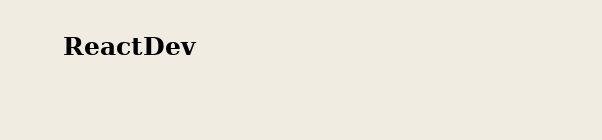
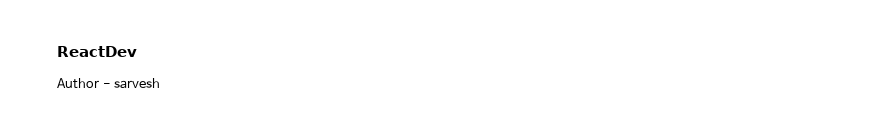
+ Author - sarvesh

